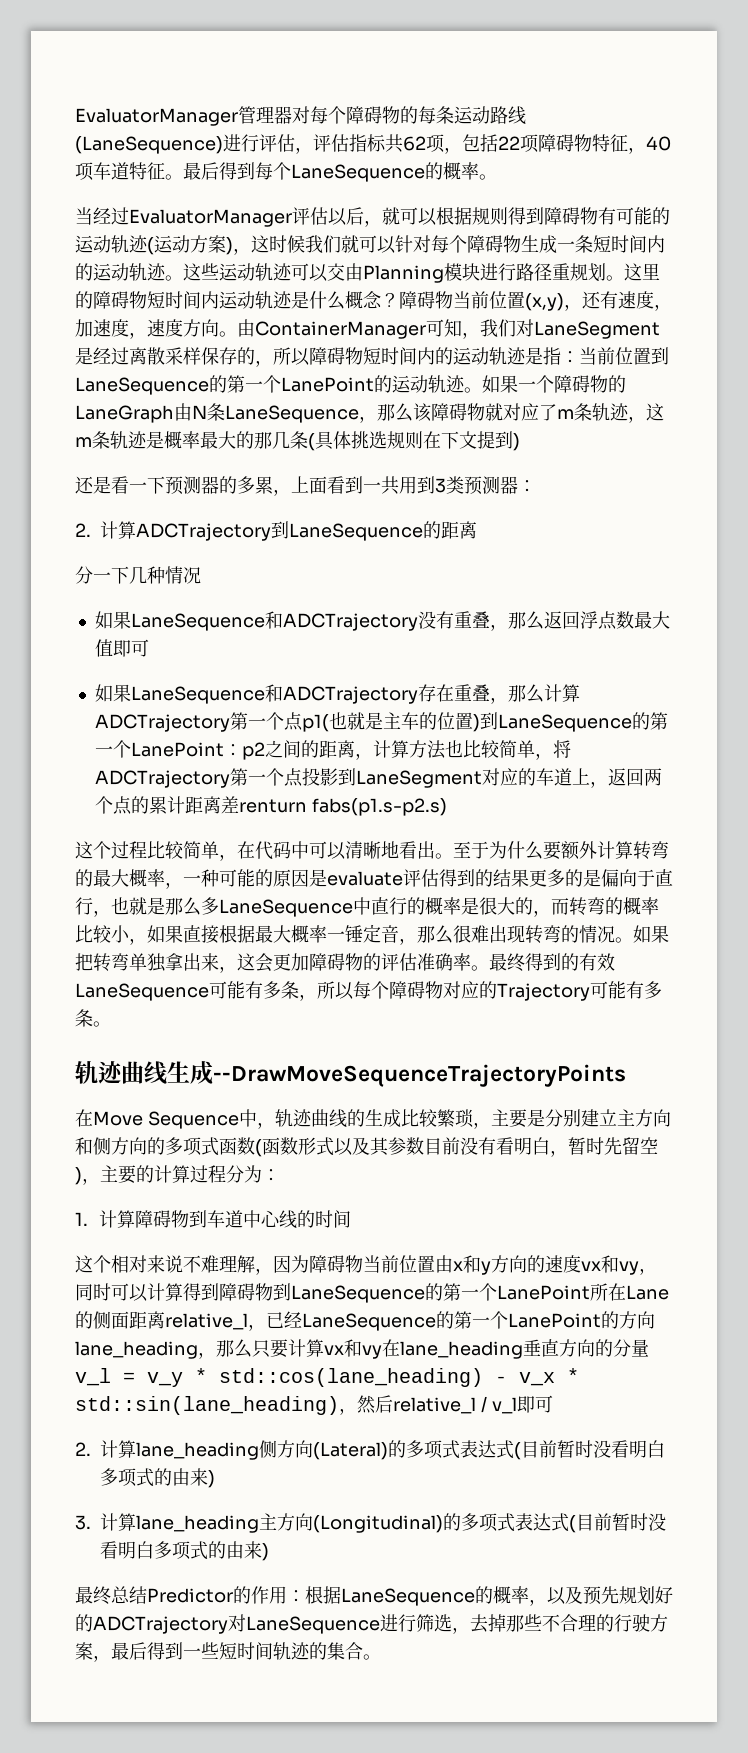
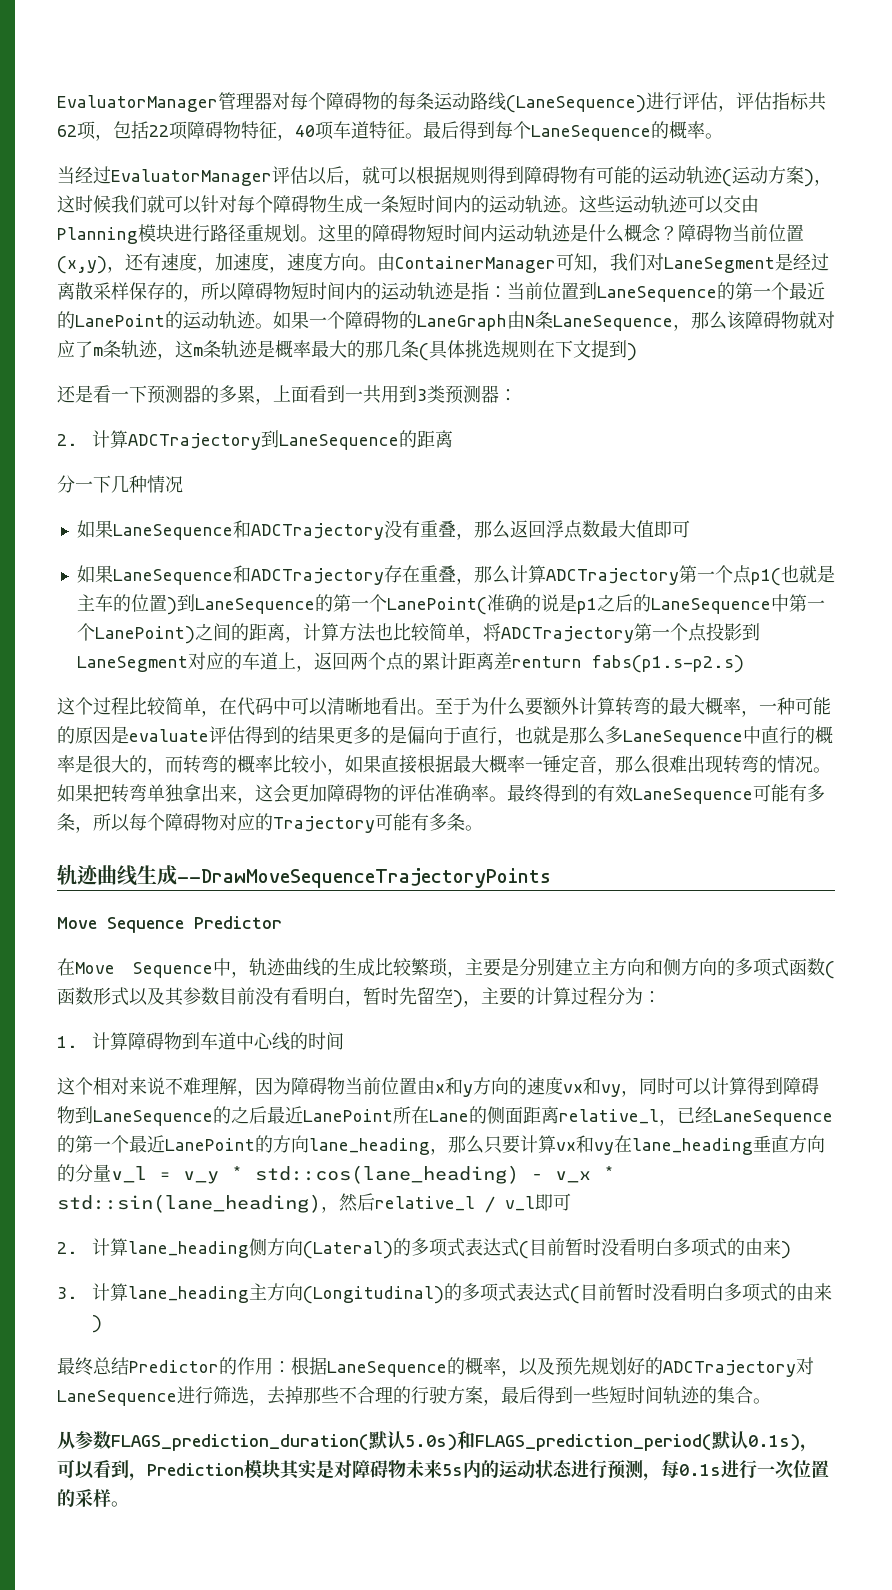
- 由ContainerManager可知，我们对LaneSegment是经过离散采样保存的，所以障碍物短时间内的运动轨迹是指：当前位置到LaneSequence的第一个LanePoint的运动轨迹。
+ 由ContainerManager可知，我们对LaneSegment是经过离散采样保存的，所以障碍物短时间内的运动轨迹是指：当前位置到LaneSequence的第一个最近的LanePoint的运动轨迹。
- 如果LaneSequence和ADCTrajectory存在重叠，那么计算ADCTrajectory第一个点p1(也就是主车的位置)到LaneSequence的第一个LanePoint：p2之间的距离，计算方法也比较简单，将ADCTrajectory第一个点投影到LaneSegment对应的车道上，返回两个点的累计距离差renturn fabs(p1.s-p2.s)
+ 如果LaneSequence和ADCTrajectory存在重叠，那么计算ADCTrajectory第一个点p1(也就是主车的位置)到LaneSequence的第一个LanePoint(准确的说是p1之后的LaneSequence中第一个LanePoint)之间的距离，计算方法也比较简单，将ADCTrajectory第一个点投影到LaneSegment对应的车道上，返回两个点的累计距离差renturn fabs(p1.s-p2.s)
+ Move Sequence Predictor
- 这个相对来说不难理解，因为障碍物当前位置由x和y方向的速度vx和vy，同时可以计算得到障碍物到LaneSequence的第一个LanePoint所在Lane的侧面距离relative_l，已经LaneSequence的第一个LanePoint的方向lane_heading，那么只要计算vx和vy在lane_heading垂直方向的分量v_l = v_y * std::cos(lane_heading) - v_x * std::sin(lane_heading)，然后relative_l / v_l即可
+ 这个相对来说不难理解，因为障碍物当前位置由x和y方向的速度vx和vy，同时可以计算得到障碍物到LaneSequence的之后最近LanePoint所在Lane的侧面距离relative_l，已经LaneSequence的第一个最近LanePoint的方向lane_heading，那么只要计算vx和vy在lane_heading垂直方向的分量v_l = v_y * std::cos(lane_heading) - v_x * std::sin(lane_heading)，然后relative_l / v_l即可
+ 从参数FLAGS_prediction_duration(默认5.0s)和FLAGS_prediction_period(默认0.1s)，可以看到，Prediction模块其实是对障碍物未来5s内的运动状态进行预测，每0.1s进行一次位置的采样。

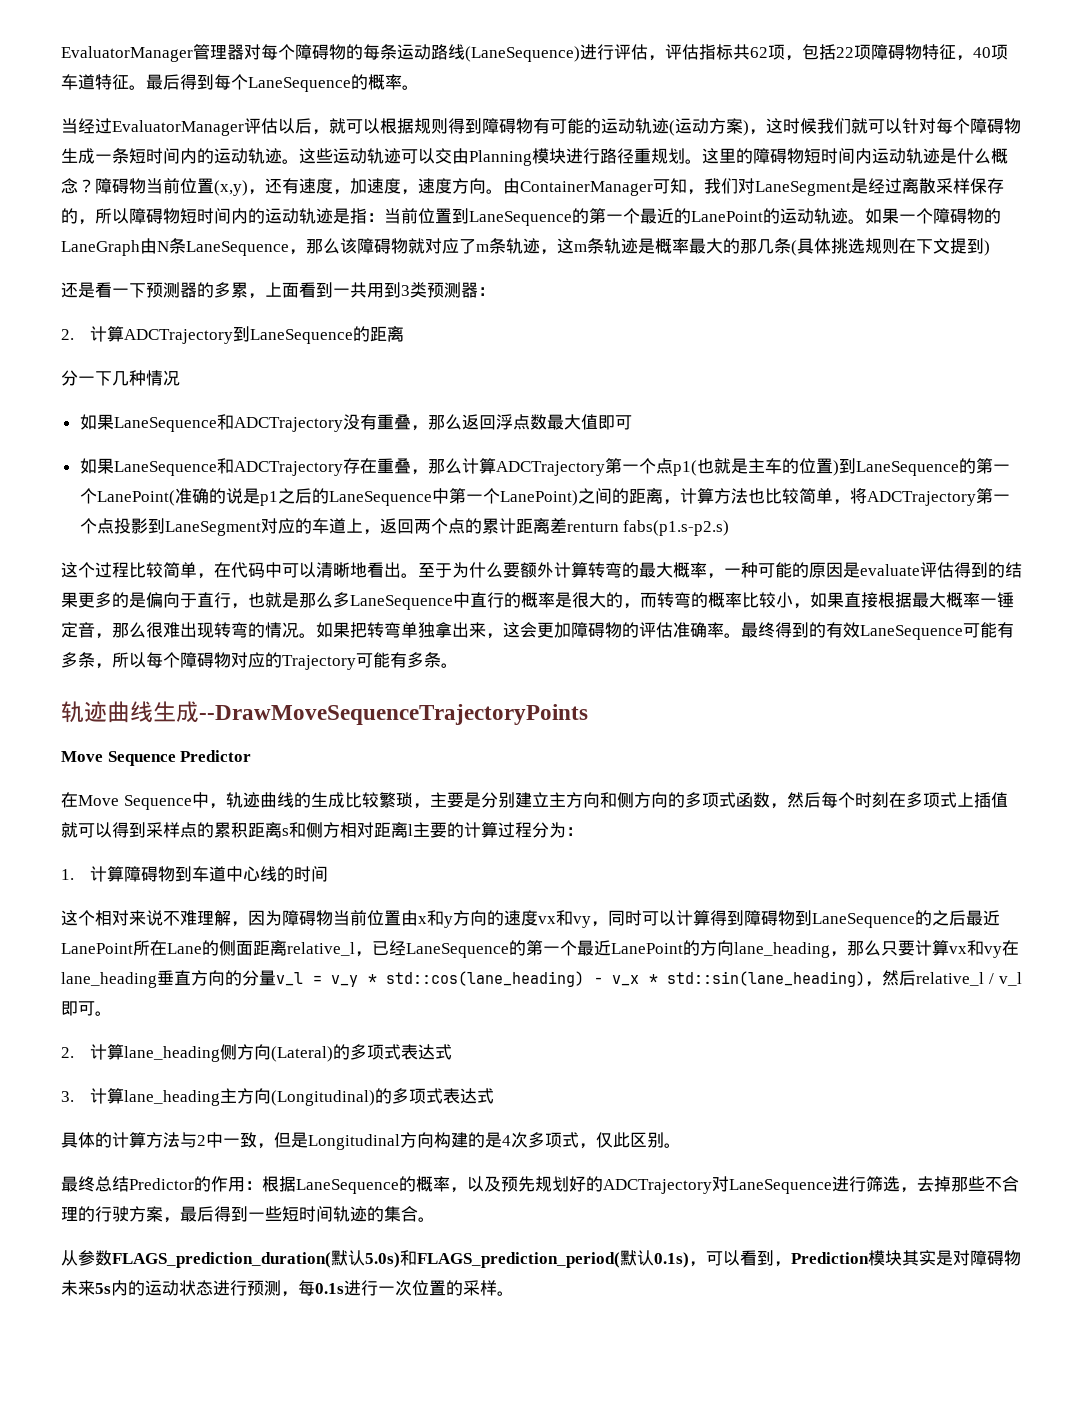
- 在Move Sequence中，轨迹曲线的生成比较繁琐，主要是分别建立主方向和侧方向的多项式函数(函数形式以及其参数目前没有看明白，暂时先留空)，主要的计算过程分为：
+ 在Move Sequence中，轨迹曲线的生成比较繁琐，主要是分别建立主方向和侧方向的多项式函数，然后每个时刻在多项式上插值就可以得到采样点的累积距离s和侧方相对距离l主要的计算过程分为：
- 这个相对来说不难理解，因为障碍物当前位置由x和y方向的速度vx和vy，同时可以计算得到障碍物到LaneSequence的之后最近LanePoint所在Lane的侧面距离relative_l，已经LaneSequence的第一个最近LanePoint的方向lane_heading，那么只要计算vx和vy在lane_heading垂直方向的分量v_l = v_y * std::cos(lane_heading) - v_x * std::sin(lane_heading)，然后relative_l / v_l即可
+ 这个相对来说不难理解，因为障碍物当前位置由x和y方向的速度vx和vy，同时可以计算得到障碍物到LaneSequence的之后最近LanePoint所在Lane的侧面距离relative_l，已经LaneSequence的第一个最近LanePoint的方向lane_heading，那么只要计算vx和vy在lane_heading垂直方向的分量v_l = v_y * std::cos(lane_heading) - v_x * std::sin(lane_heading)，然后relative_l / v_l即可。
- 2.计算lane_heading侧方向(Lateral)的多项式表达式(目前暂时没看明白多项式的由来)
+ 2.计算lane_heading侧方向(Lateral)的多项式表达式
- 3.计算lane_heading主方向(Longitudinal)的多项式表达式(目前暂时没看明白多项式的由来)
+ 3.计算lane_heading主方向(Longitudinal)的多项式表达式
+ 具体的计算方法与2中一致，但是Longitudinal方向构建的是4次多项式，仅此区别。

